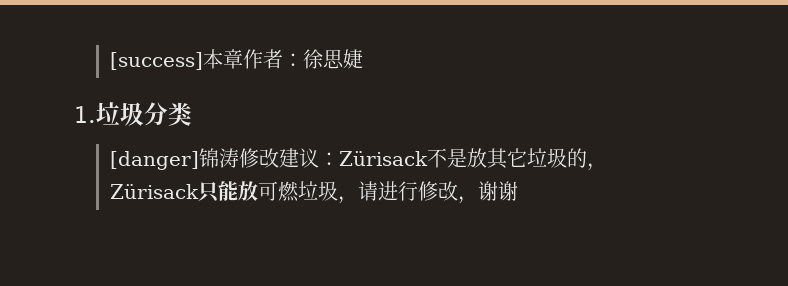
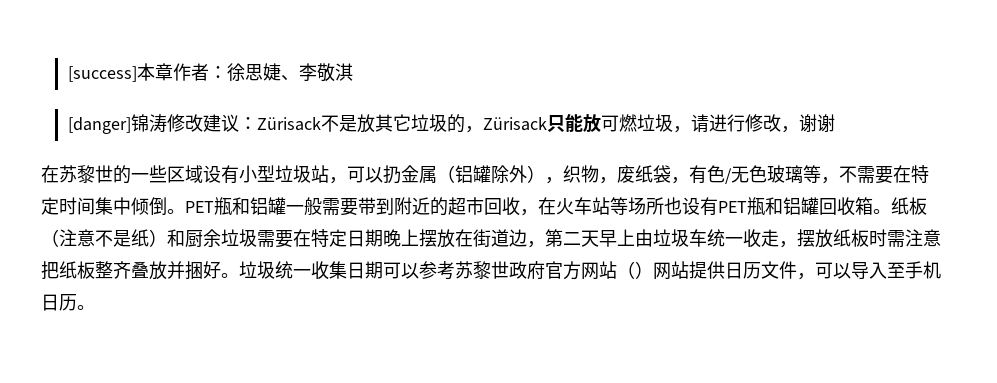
- [success]本章作者：徐思婕
- 1.垃圾分类
+ [success]本章作者：徐思婕、李敬淇
+ 在苏黎世的一些区域设有小型垃圾站，可以扔金属（铝罐除外），织物，废纸袋，有色/无色玻璃等，不需要在特定时间集中倾倒。PET瓶和铝罐一般需要带到附近的超市回收，在火车站等场所也设有PET瓶和铝罐回收箱。纸板（注意不是纸）和厨余垃圾需要在特定日期晚上摆放在街道边，第二天早上由垃圾车统一收走，摆放纸板时需注意把纸板整齐叠放并捆好。垃圾统一收集日期可以参考苏黎世政府官方网站（）网站提供日历文件，可以导入至手机日历。

